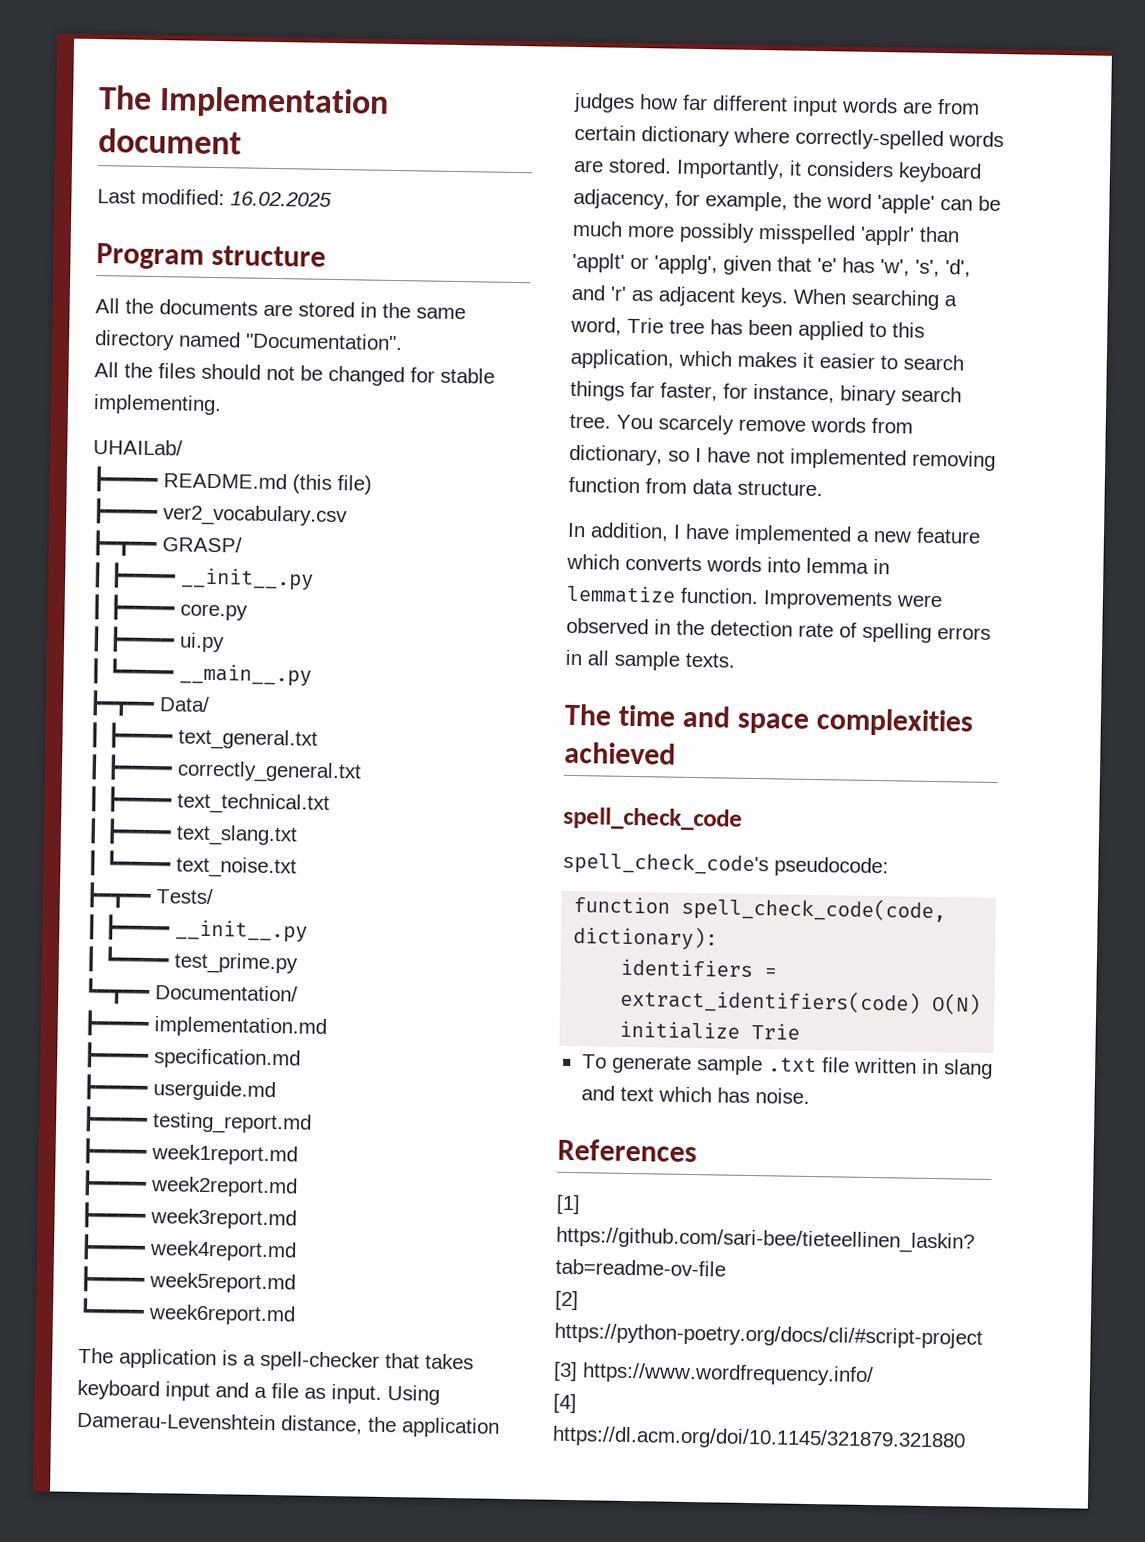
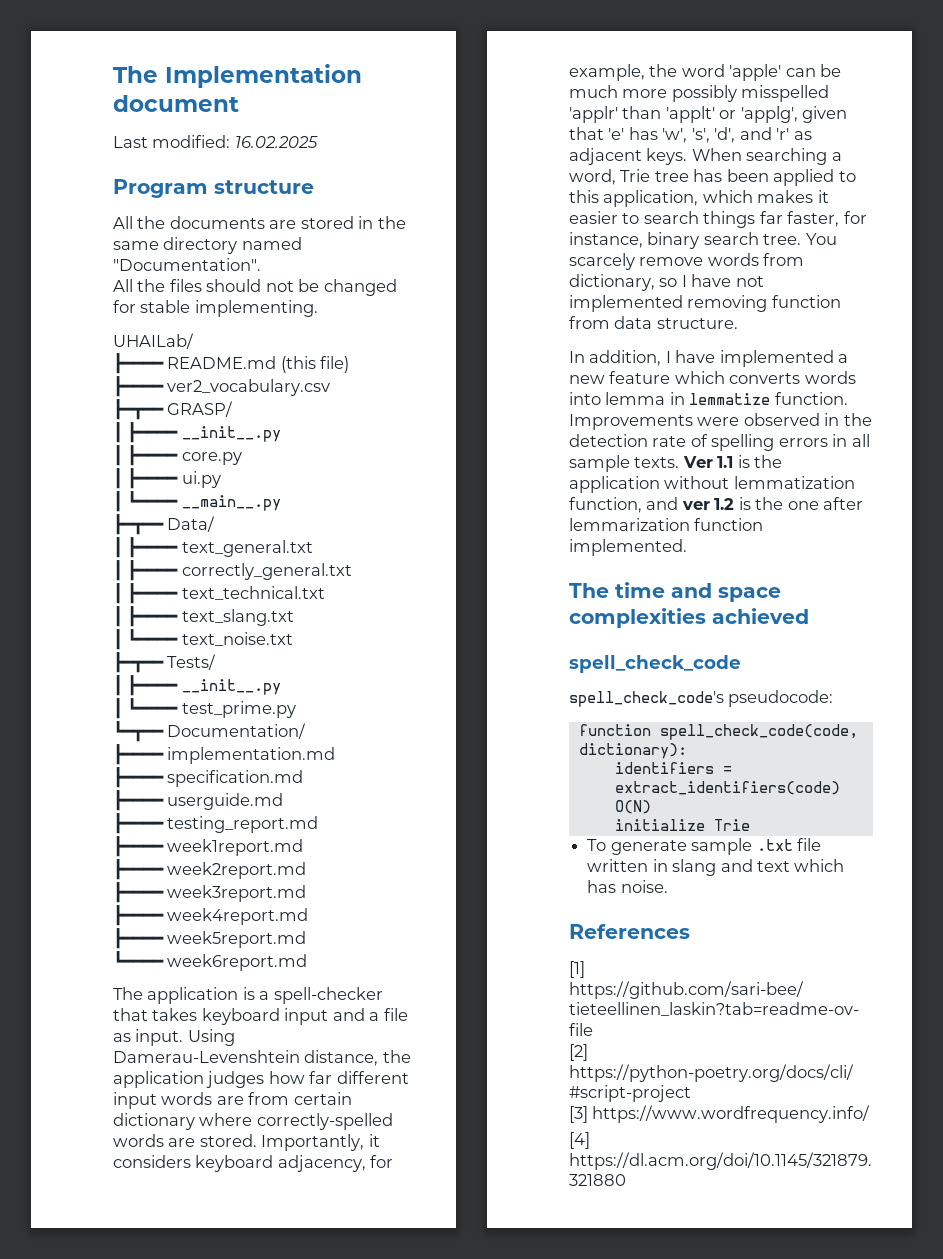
+ Ver 1.1 is the application without lemmatization function, and ver 1.2 is the one after lemmarization function implemented.

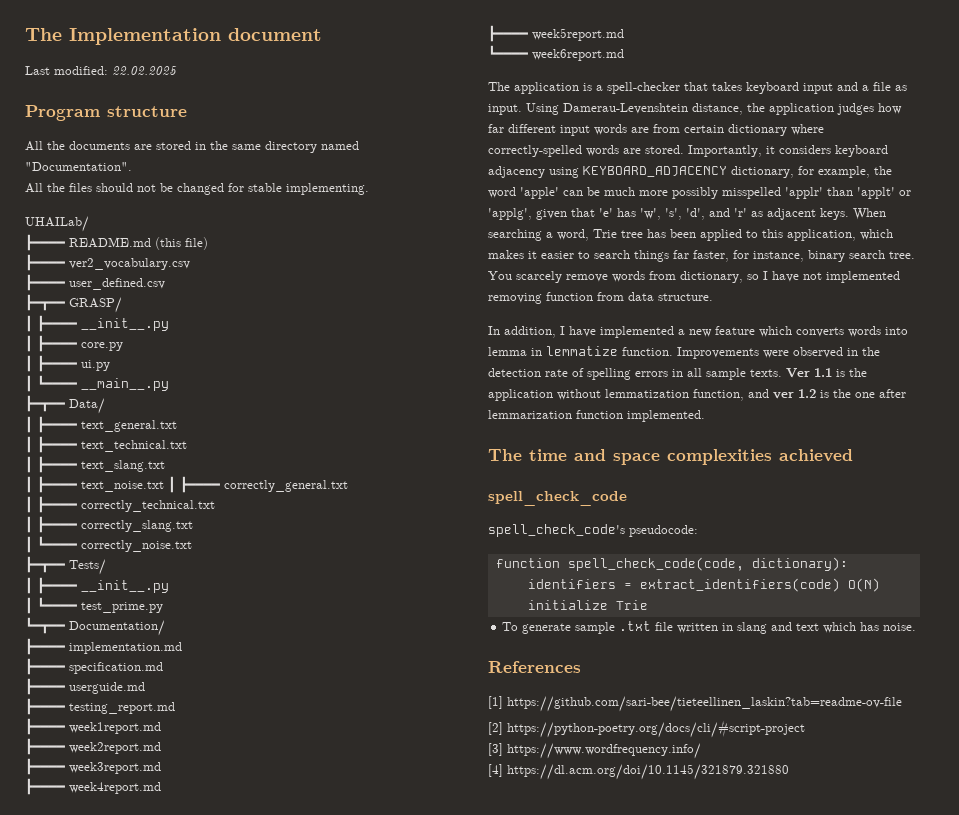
- Last modified: 16.02.2025
+ Last modified: 22.02.2025
+ ┣━━━━ user_defined.csv
- ┃ ┣━━━━ correctly_general.txt
- ┃ ┗━━━━ text_noise.txt
+ ┃ ┣━━━━ text_noise.txt ┃ ┣━━━━ correctly_general.txt
+ ┃ ┣━━━━ correctly_technical.txt
+ ┃ ┣━━━━ correctly_slang.txt
+ ┃ ┗━━━━ correctly_noise.txt
- Importantly, it considers keyboard adjacency, for example, the word 'apple' can be much more possibly misspelled 'applr' than 'applt' or 'applg', given that 'e' has 'w', 's', 'd', and 'r' as adjacent keys.
+ Importantly, it considers keyboard adjacency using KEYBOARD_ADJACENCY dictionary, for example, the word 'apple' can be much more possibly misspelled 'applr' than 'applt' or 'applg', given that 'e' has 'w', 's', 'd', and 'r' as adjacent keys.

